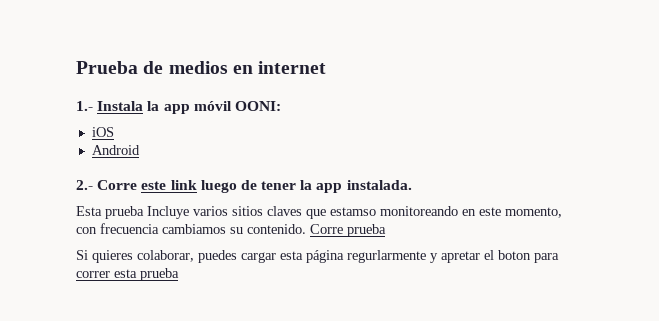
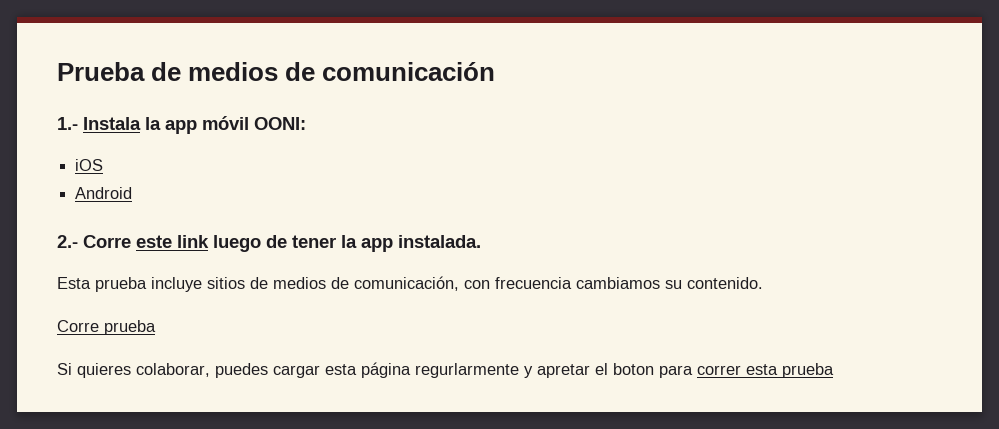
- Prueba de medios en internet
+ Prueba de medios de comunicación
- Esta prueba Incluye varios sitios claves que estamso monitoreando en este momento, con frecuencia cambiamos su contenido. Corre prueba
+ Esta prueba incluye sitios de medios de comunicación, con frecuencia cambiamos su contenido.
+ Corre prueba

